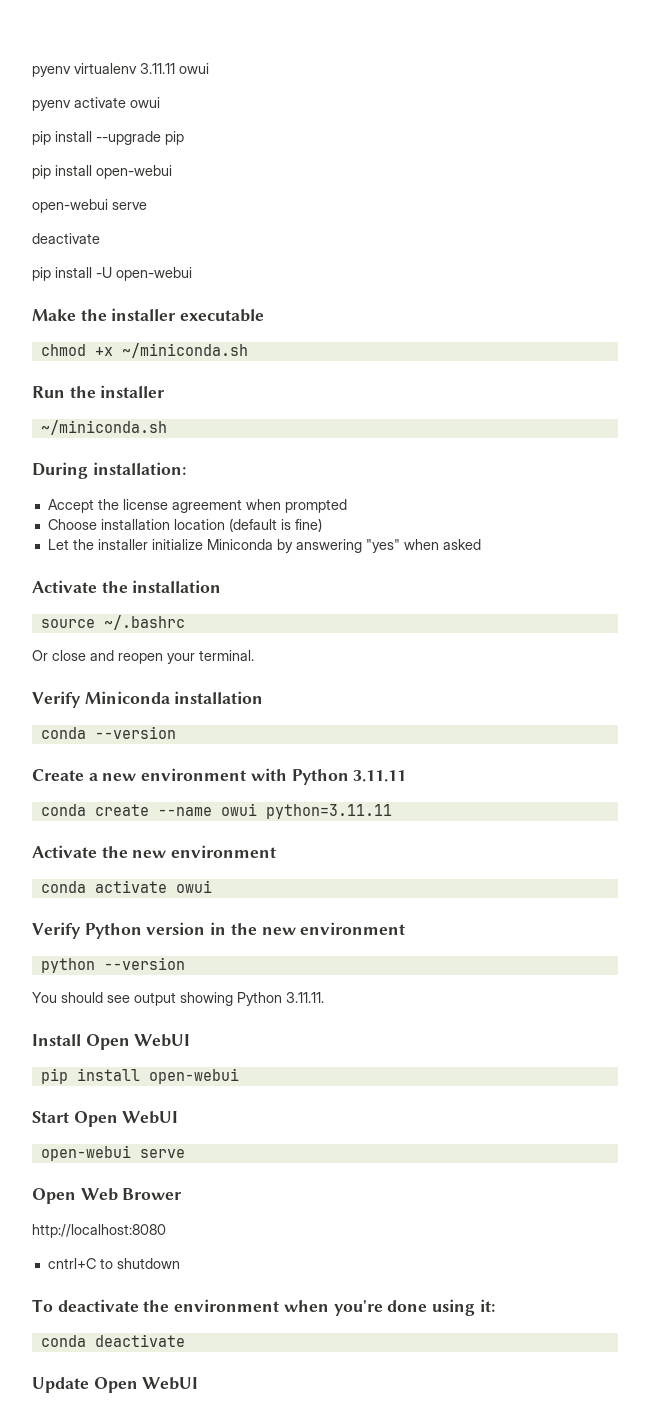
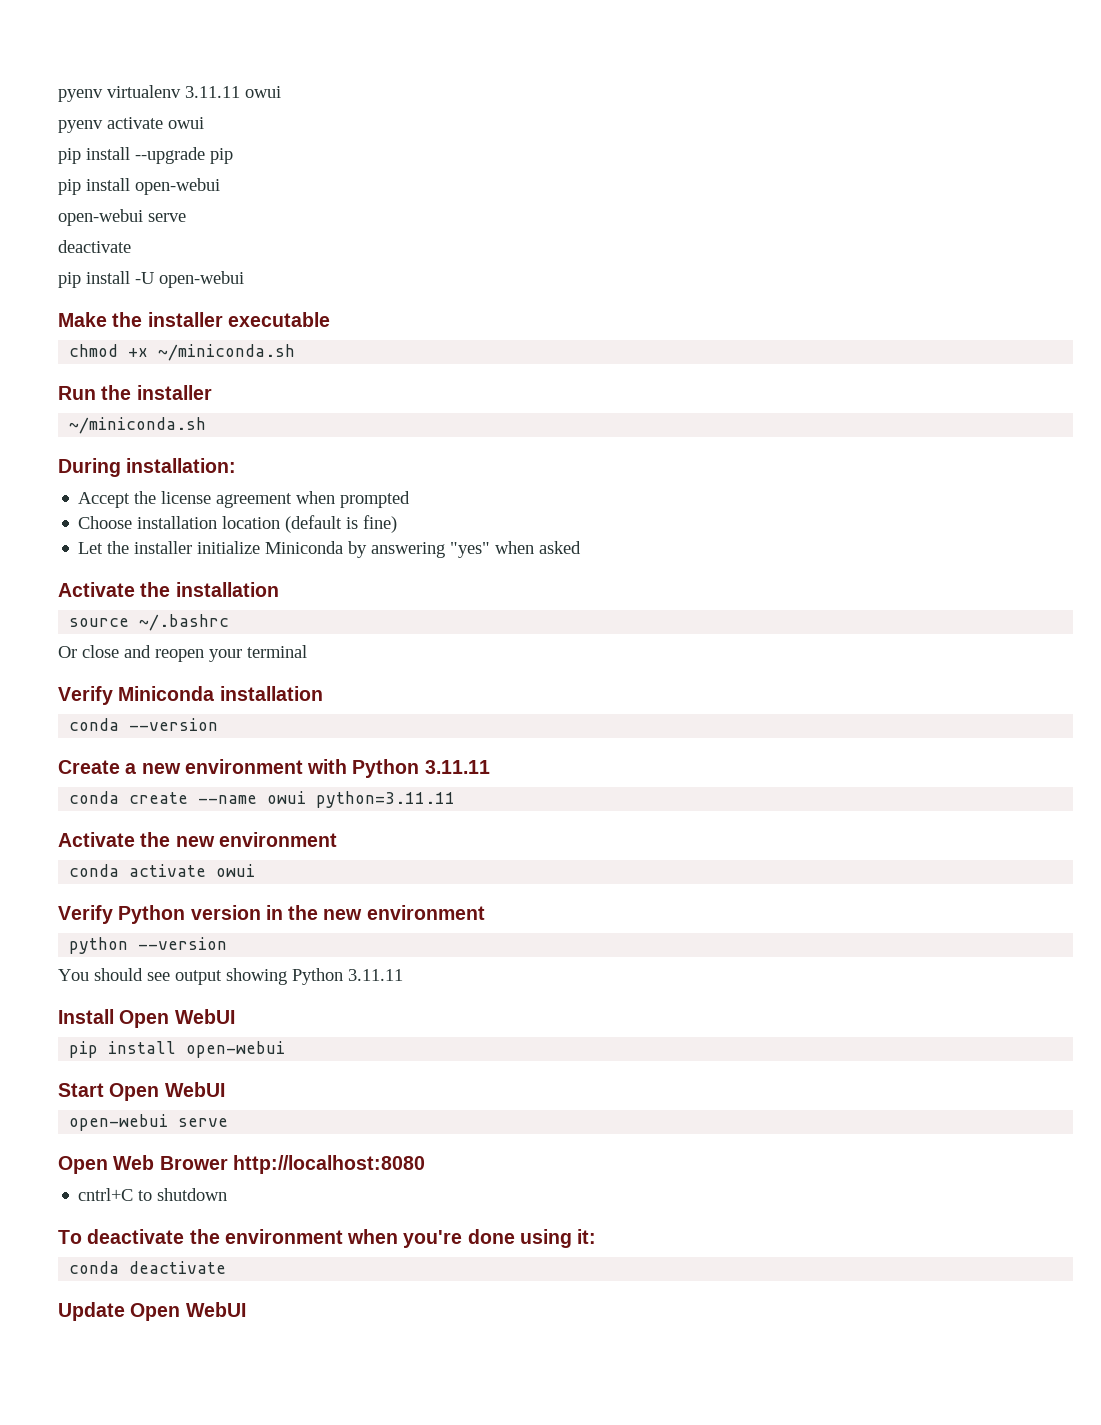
- Or close and reopen your terminal.
+ Or close and reopen your terminal
- You should see output showing Python 3.11.11.
+ You should see output showing Python 3.11.11
- Open Web Brower
- http://localhost:8080
+ Open Web Brower http://localhost:8080

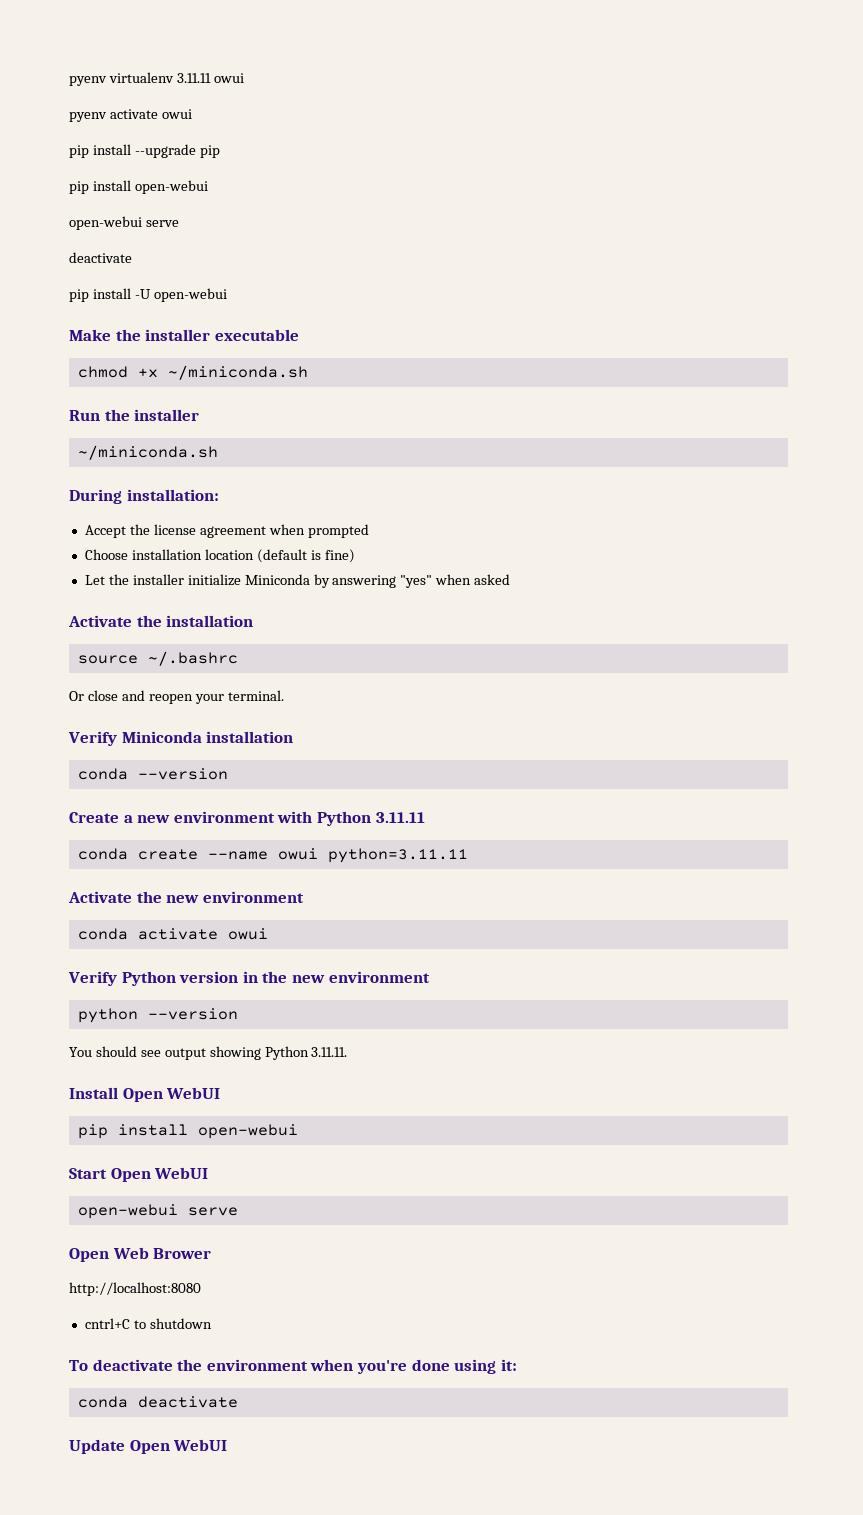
- Or close and reopen your terminal
+ Or close and reopen your terminal.
- You should see output showing Python 3.11.11
+ You should see output showing Python 3.11.11.
- Open Web Brower http://localhost:8080
+ Open Web Brower
+ http://localhost:8080

